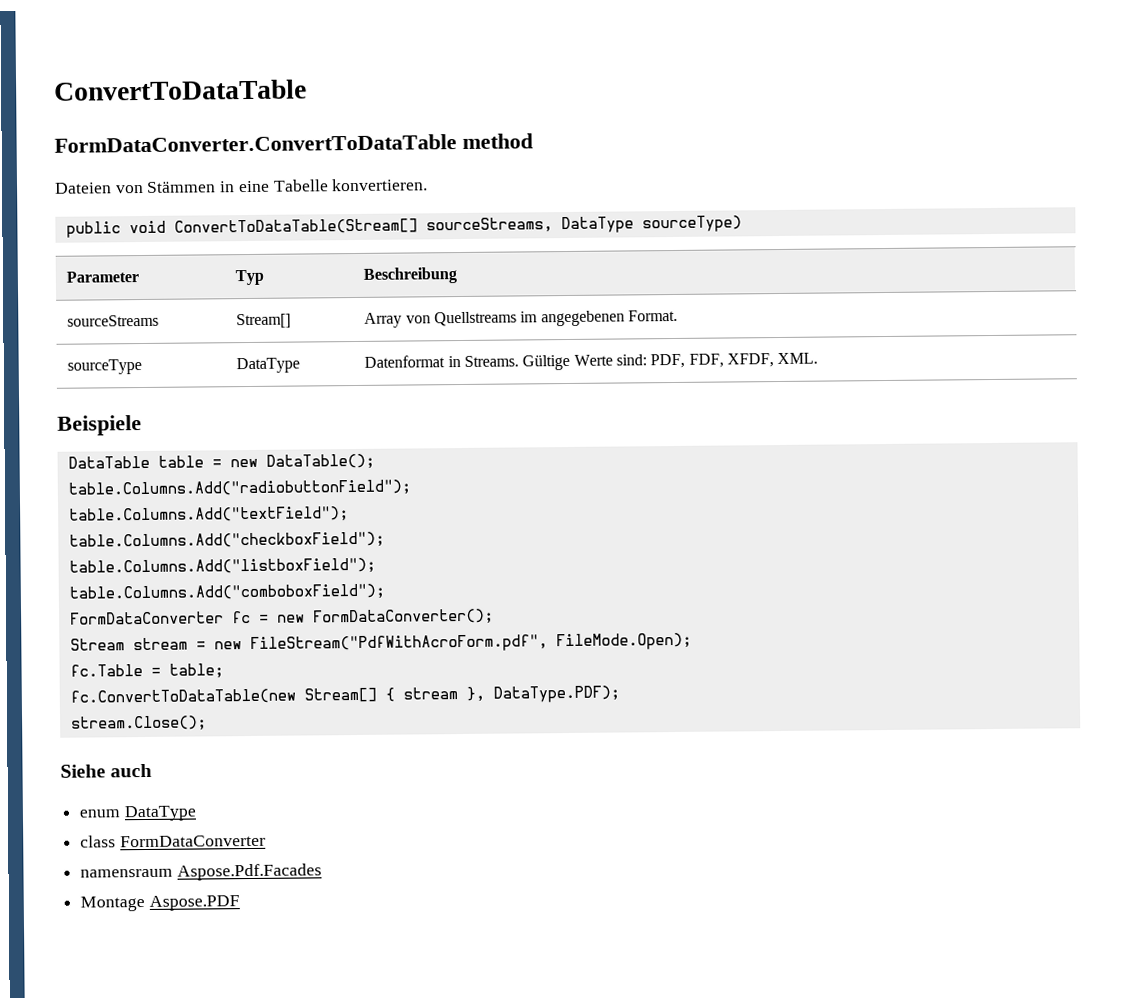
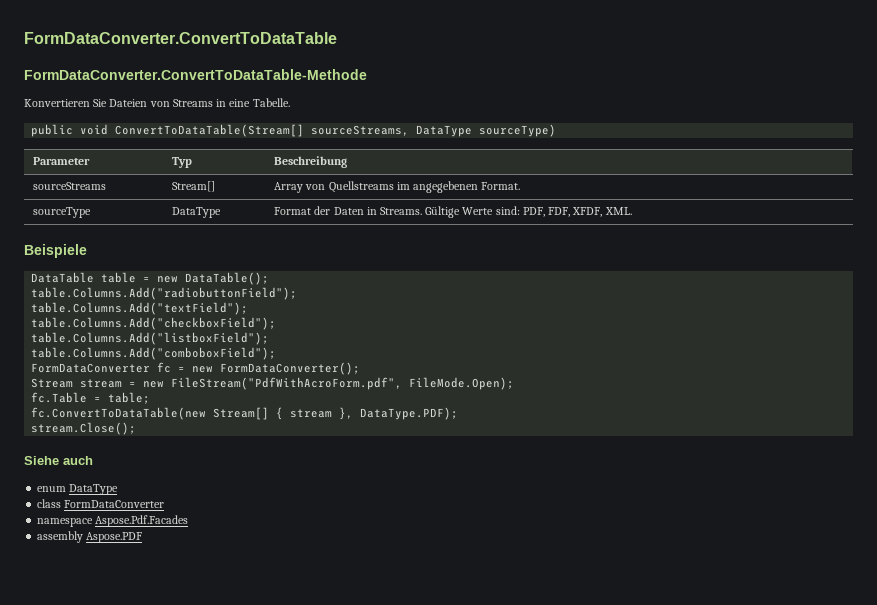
- ConvertToDataTable
- FormDataConverter.ConvertToDataTable method
- Dateien von Stämmen in eine Tabelle konvertieren.
+ FormDataConverter.ConvertToDataTable
+ FormDataConverter.ConvertToDataTable-Methode
+ Konvertieren Sie Dateien von Streams in eine Tabelle.
- sourceType | DataType | Datenformat in Streams. Gültige Werte sind: PDF, FDF, XFDF, XML.
+ sourceType | DataType | Format der Daten in Streams. Gültige Werte sind: PDF, FDF, XFDF, XML.
- namensraum Aspose.Pdf.Facades
+ namespace Aspose.Pdf.Facades
- Montage Aspose.PDF
+ assembly Aspose.PDF

